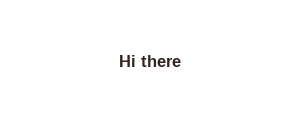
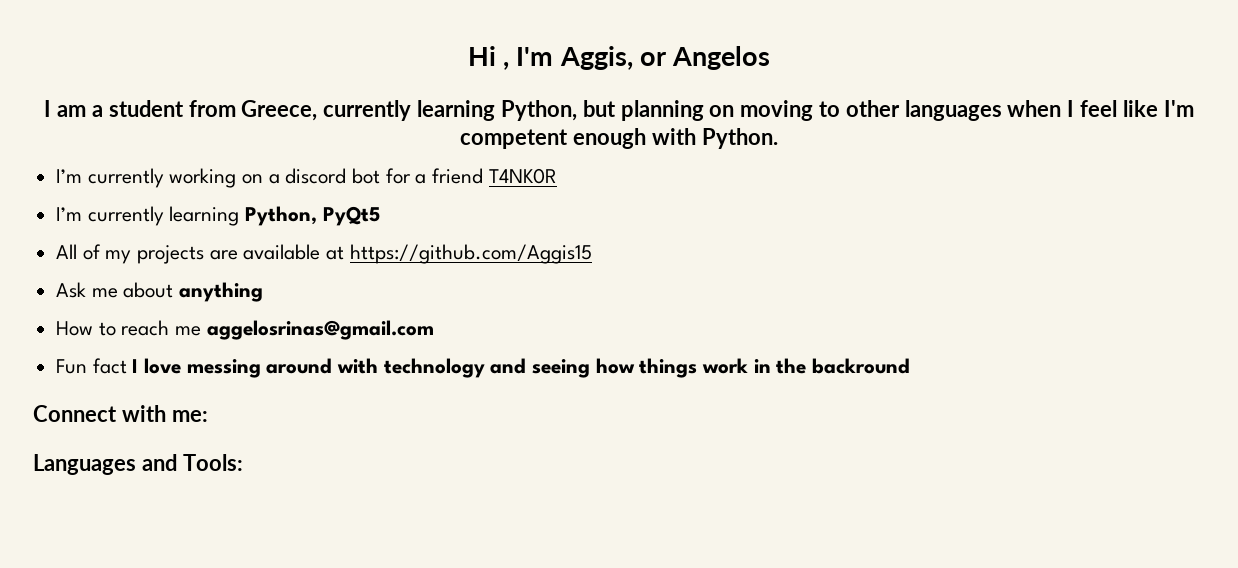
- Hi there
+ Hi , I'm Aggis, or Angelos
+ I am a student from Greece, currently learning Python, but planning on moving to other languages when I feel like I'm competent enough with Python.
+ I’m currently working on a discord bot for a friend T4NK0R
+ I’m currently learning Python, PyQt5
+ All of my projects are available at https://github.com/Aggis15
+ Ask me about anything
+ How to reach me aggelosrinas@gmail.com
+ Fun fact I love messing around with technology and seeing how things work in the backround
+ Connect with me:
+ Languages and Tools:

